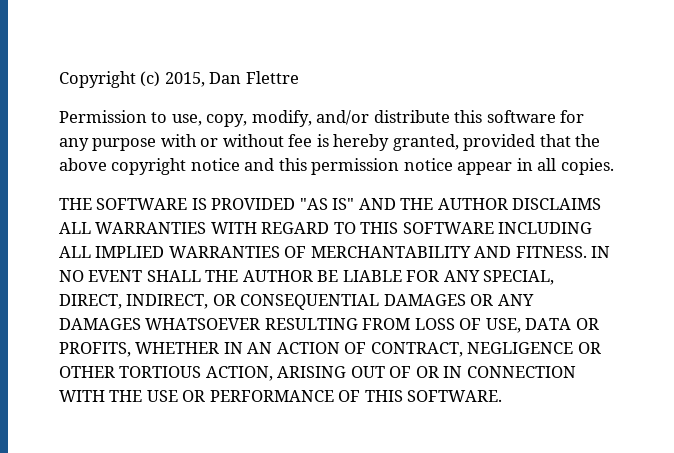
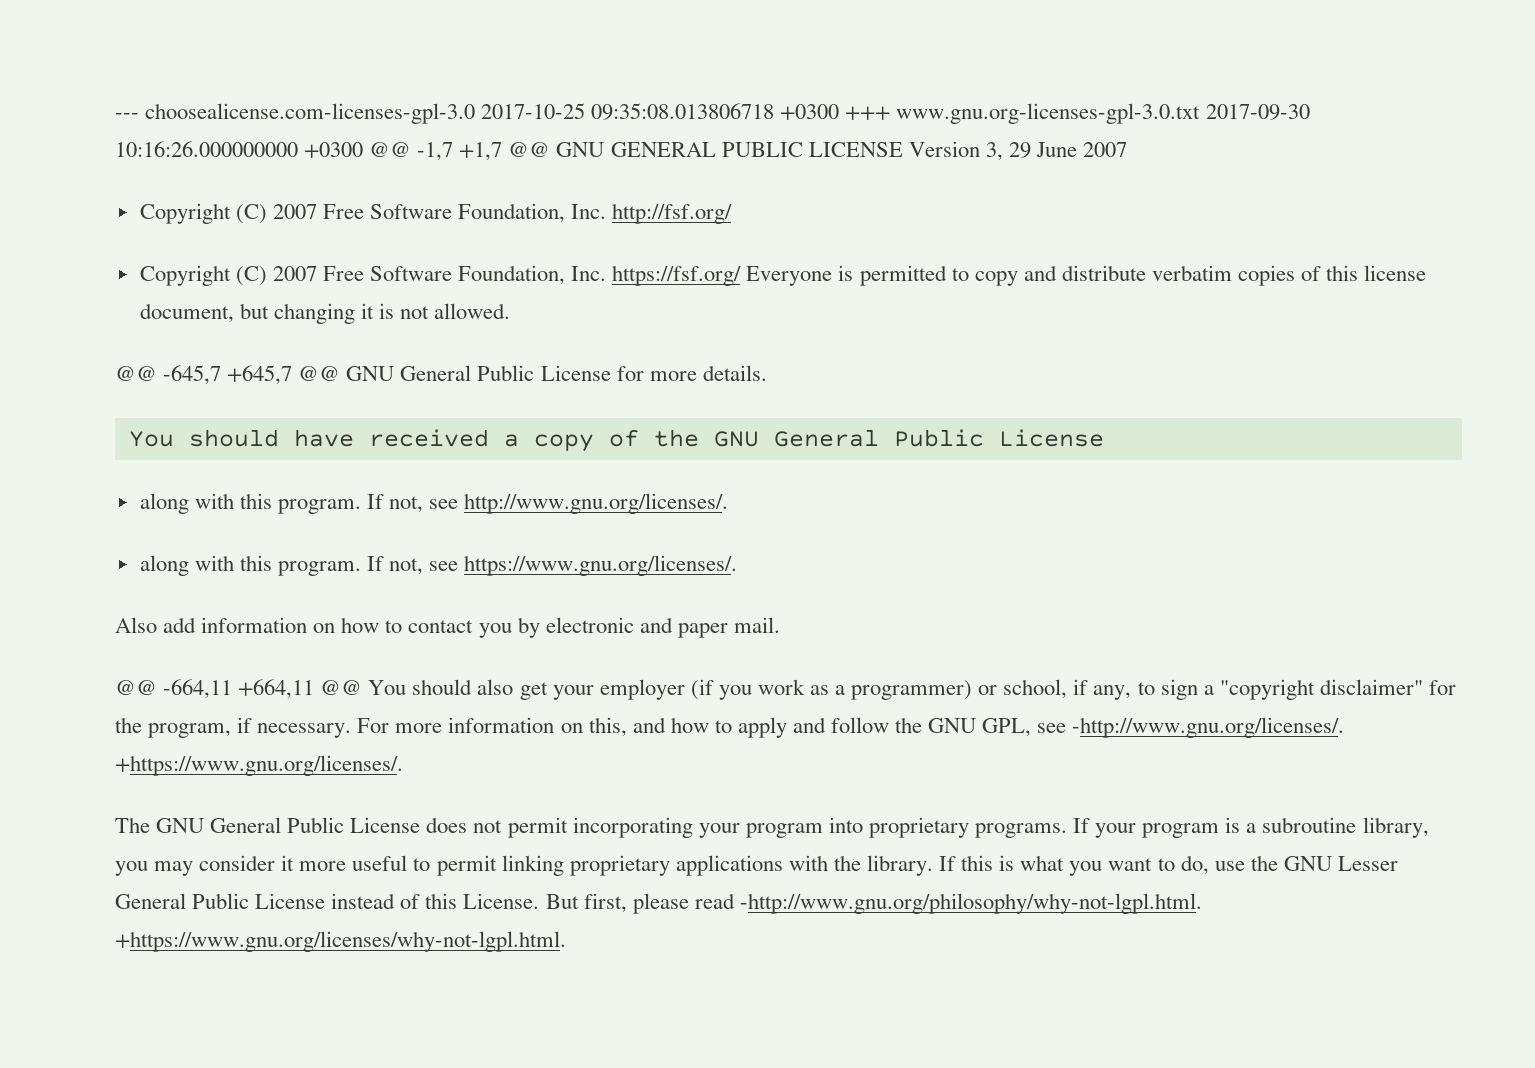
- Copyright (c) 2015, Dan Flettre
- Permission to use, copy, modify, and/or distribute this software for any purpose with or without fee is hereby granted, provided that the above copyright notice and this permission notice appear in all copies.
- THE SOFTWARE IS PROVIDED "AS IS" AND THE AUTHOR DISCLAIMS ALL WARRANTIES WITH REGARD TO THIS SOFTWARE INCLUDING ALL IMPLIED WARRANTIES OF MERCHANTABILITY AND FITNESS. IN NO EVENT SHALL THE AUTHOR BE LIABLE FOR ANY SPECIAL, DIRECT, INDIRECT, OR CONSEQUENTIAL DAMAGES OR ANY DAMAGES WHATSOEVER RESULTING FROM LOSS OF USE, DATA OR PROFITS, WHETHER IN AN ACTION OF CONTRACT, NEGLIGENCE OR OTHER TORTIOUS ACTION, ARISING OUT OF OR IN CONNECTION WITH THE USE OR PERFORMANCE OF THIS SOFTWARE.
+ --- choosealicense.com-licenses-gpl-3.0 2017-10-25 09:35:08.013806718 +0300 +++ www.gnu.org-licenses-gpl-3.0.txt 2017-09-30 10:16:26.000000000 +0300 @@ -1,7 +1,7 @@ GNU GENERAL PUBLIC LICENSE Version 3, 29 June 2007
+ Copyright (C) 2007 Free Software Foundation, Inc. http://fsf.org/
+ Copyright (C) 2007 Free Software Foundation, Inc. https://fsf.org/ Everyone is permitted to copy and distribute verbatim copies of this license document, but changing it is not allowed.
+ @@ -645,7 +645,7 @@ GNU General Public License for more details.
+ You should have received a copy of the GNU General Public License
+ along with this program. If not, see http://www.gnu.org/licenses/.
+ along with this program. If not, see https://www.gnu.org/licenses/.
+ Also add information on how to contact you by electronic and paper mail.
+ @@ -664,11 +664,11 @@ You should also get your employer (if you work as a programmer) or school, if any, to sign a "copyright disclaimer" for the program, if necessary. For more information on this, and how to apply and follow the GNU GPL, see -http://www.gnu.org/licenses/. +https://www.gnu.org/licenses/.
+ The GNU General Public License does not permit incorporating your program into proprietary programs. If your program is a subroutine library, you may consider it more useful to permit linking proprietary applications with the library. If this is what you want to do, use the GNU Lesser General Public License instead of this License. But first, please read -http://www.gnu.org/philosophy/why-not-lgpl.html. +https://www.gnu.org/licenses/why-not-lgpl.html.

